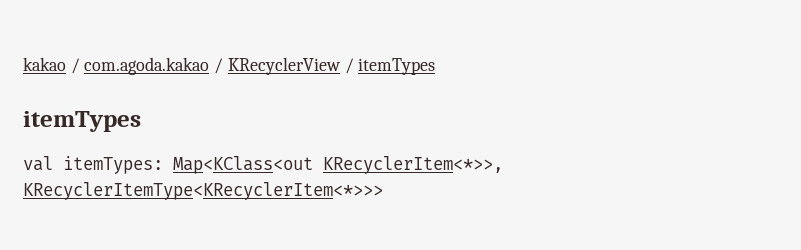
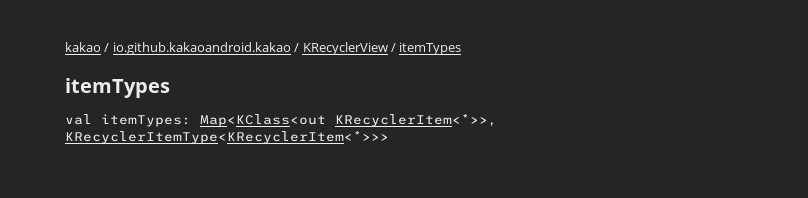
- kakao / com.agoda.kakao / KRecyclerView / itemTypes
+ kakao / io.github.kakaoandroid.kakao / KRecyclerView / itemTypes

